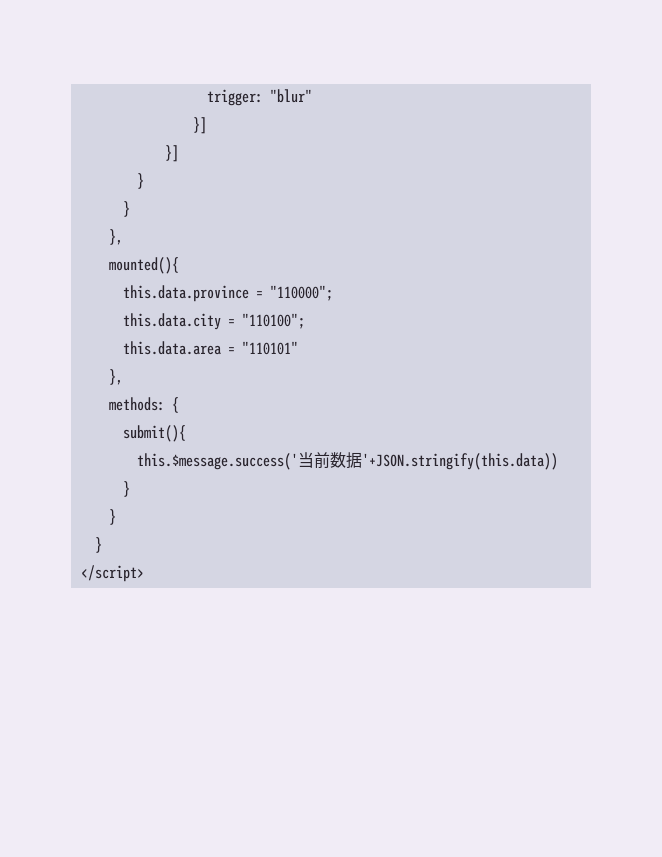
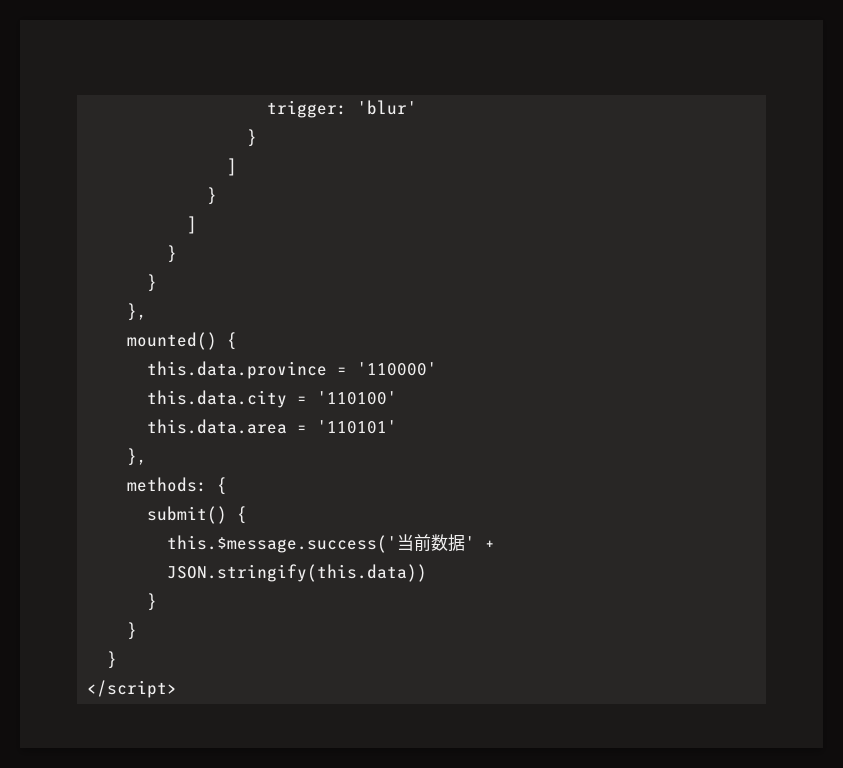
- trigger: "blur"
- }]
- }]
+ trigger: 'blur'
+ }
+ ]
+ }
+ ]
- mounted(){
+ mounted() {
- this.data.province = "110000";
+ this.data.province = '110000'
- this.data.city = "110100";
+ this.data.city = '110100'
- this.data.area = "110101"
+ this.data.area = '110101'
- submit(){
+ submit() {
- this.$message.success('当前数据'+JSON.stringify(this.data))
+ this.$message.success('当前数据' + JSON.stringify(this.data))

